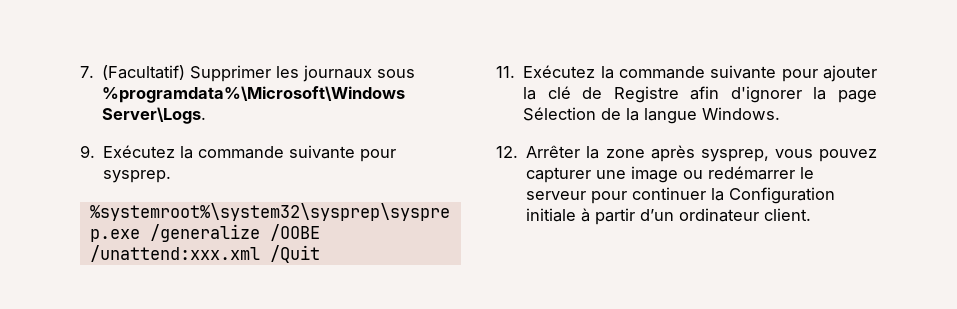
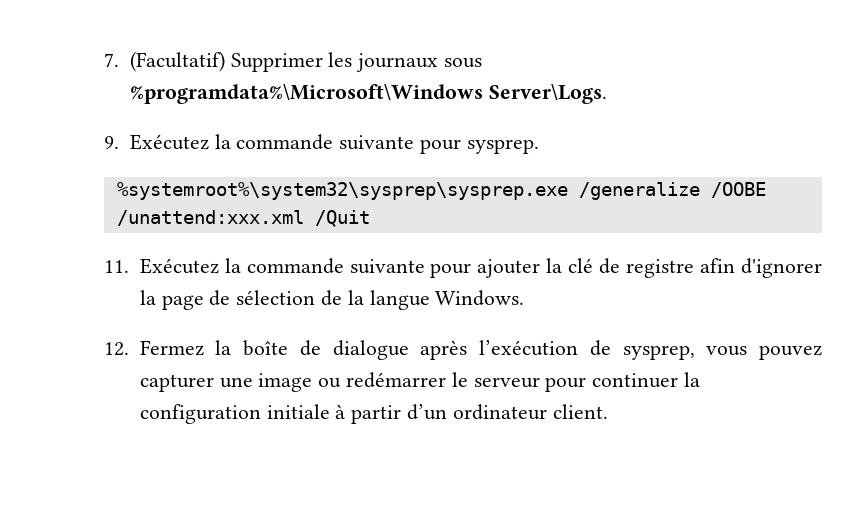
- 11. Exécutez la commande suivante pour ajouter la clé de Registre afin d'ignorer la page Sélection de la langue Windows.
+ 11. Exécutez la commande suivante pour ajouter la clé de registre afin d'ignorer la page de sélection de la langue Windows.
- 12. Arrêter la zone après sysprep, vous pouvez capturer une image ou redémarrer le serveur pour continuer la Configuration initiale à partir d’un ordinateur client.
+ 12. Fermez la boîte de dialogue après l’exécution de sysprep, vous pouvez capturer une image ou redémarrer le serveur pour continuer la configuration initiale à partir d’un ordinateur client.

